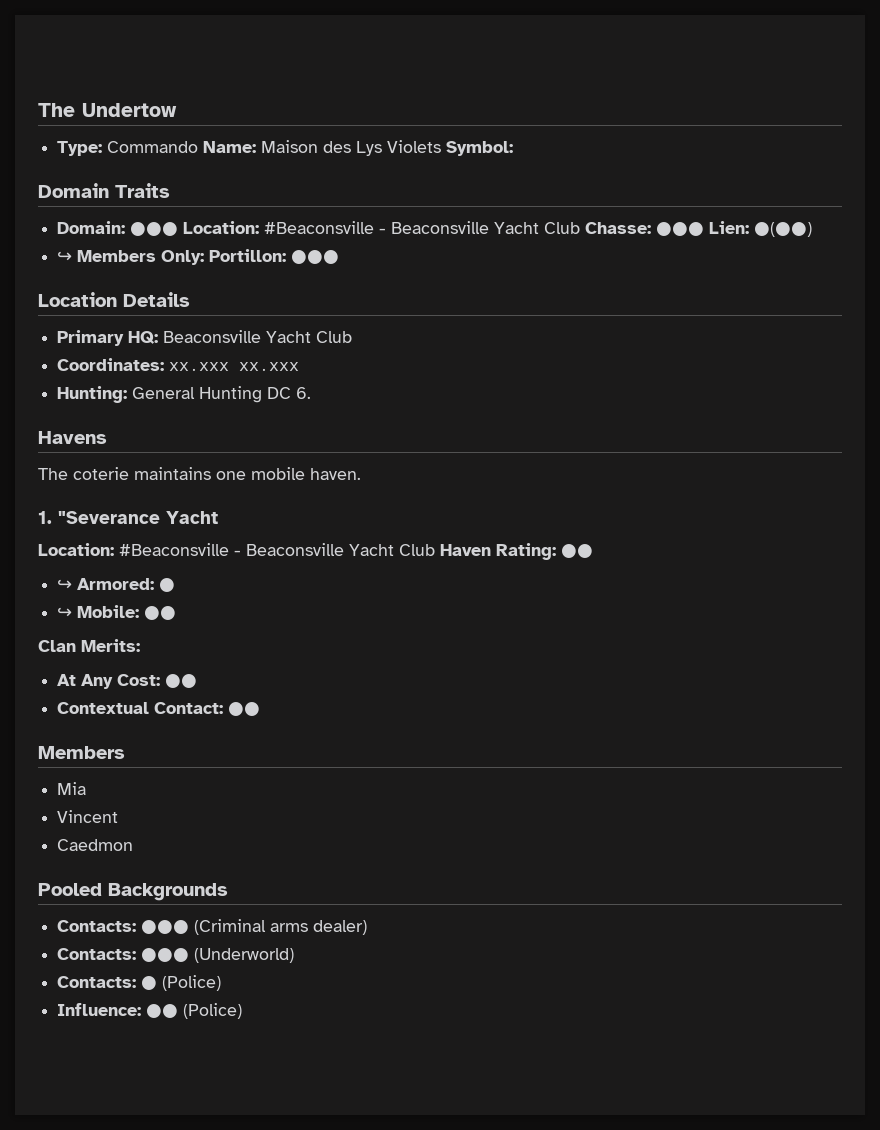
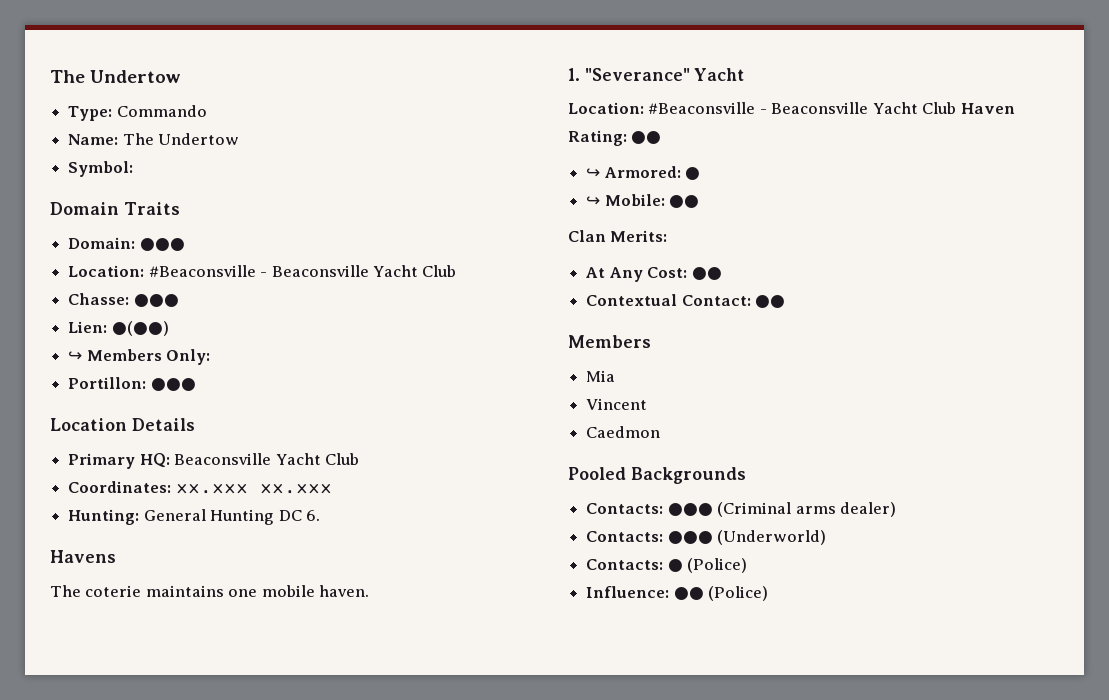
- Type: Commando Name: Maison des Lys Violets Symbol:
+ Type: Commando
+ Name: The Undertow
+ Symbol:
- Domain: ●●● Location: #Beaconsville - Beaconsville Yacht Club Chasse: ●●● Lien: ●(●●)
+ Domain: ●●●
+ Location: #Beaconsville - Beaconsville Yacht Club
+ Chasse: ●●●
+ Lien: ●(●●)
- ↪ Members Only: Portillon: ●●●
+ ↪ Members Only:
+ Portillon: ●●●
- 1. "Severance Yacht
+ 1. "Severance" Yacht

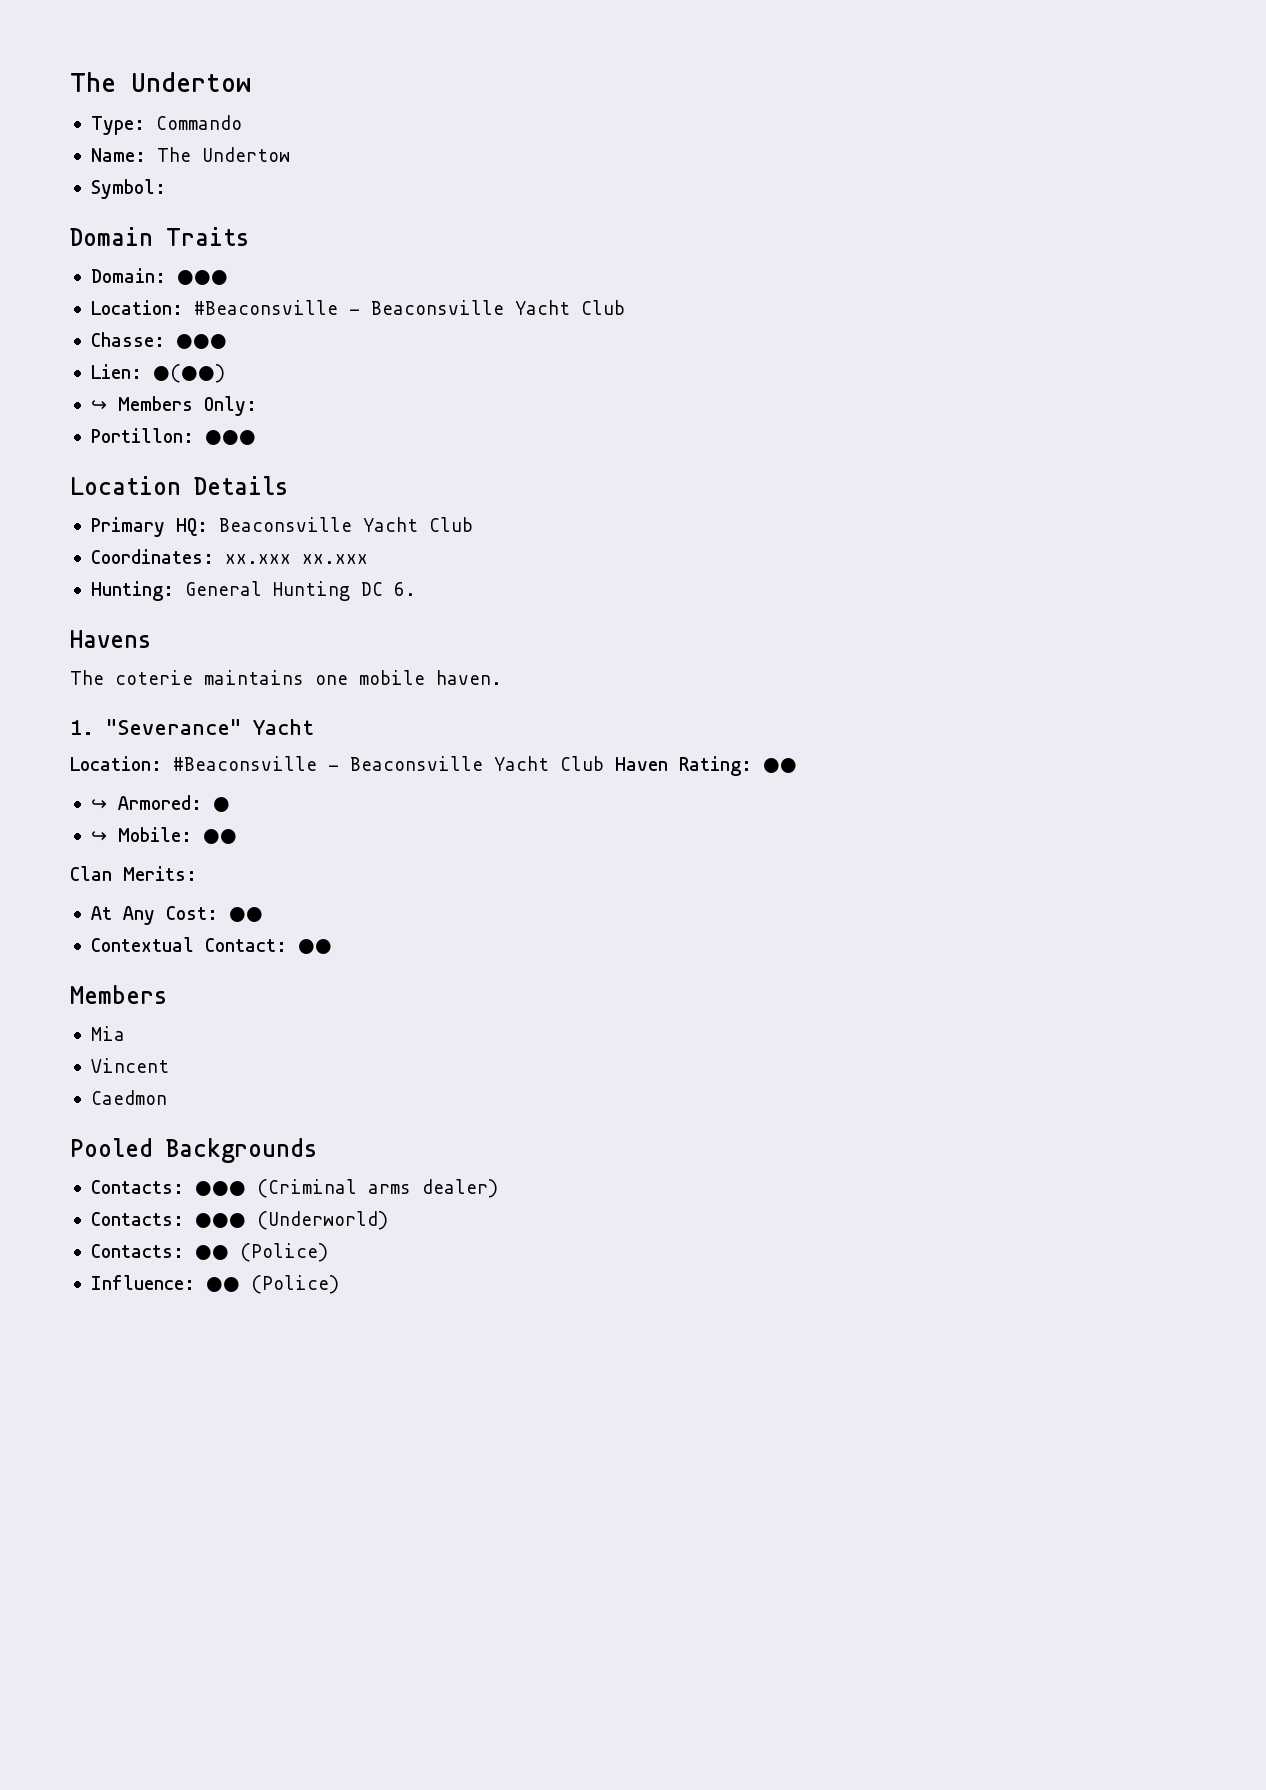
- Contacts: ● (Police)
+ Contacts: ●● (Police)

